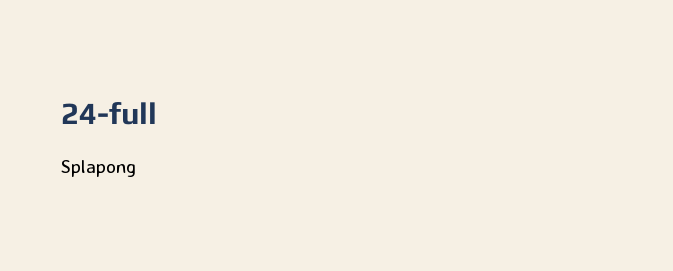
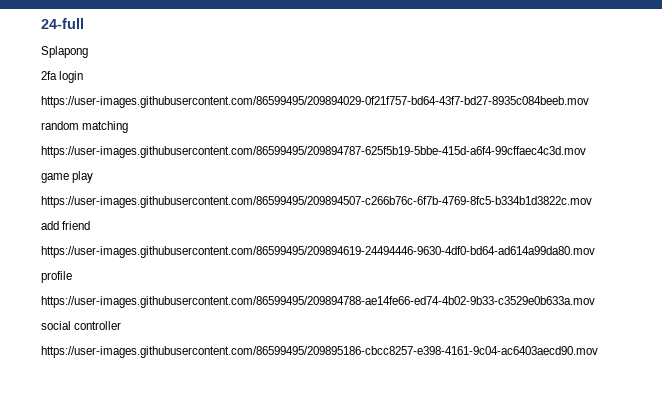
+ 2fa login
+ https://user-images.githubusercontent.com/86599495/209894029-0f21f757-bd64-43f7-bd27-8935c084beeb.mov
+ random matching
+ https://user-images.githubusercontent.com/86599495/209894787-625f5b19-5bbe-415d-a6f4-99cffaec4c3d.mov
+ game play
+ https://user-images.githubusercontent.com/86599495/209894507-c266b76c-6f7b-4769-8fc5-b334b1d3822c.mov
+ add friend
+ https://user-images.githubusercontent.com/86599495/209894619-24494446-9630-4df0-bd64-ad614a99da80.mov
+ profile
+ https://user-images.githubusercontent.com/86599495/209894788-ae14fe66-ed74-4b02-9b33-c3529e0b633a.mov
+ social controller
+ https://user-images.githubusercontent.com/86599495/209895186-cbcc8257-e398-4161-9c04-ac6403aecd90.mov

